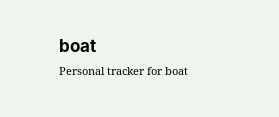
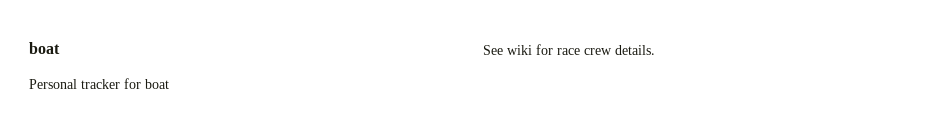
+ See wiki for race crew details.

